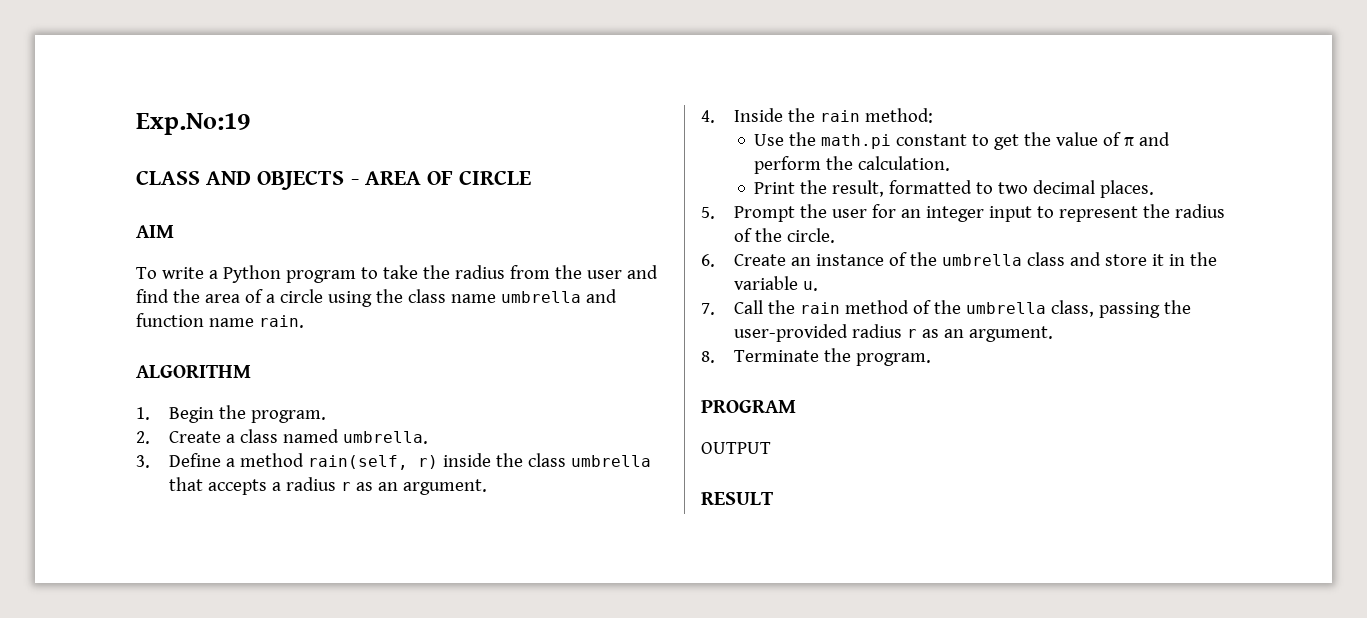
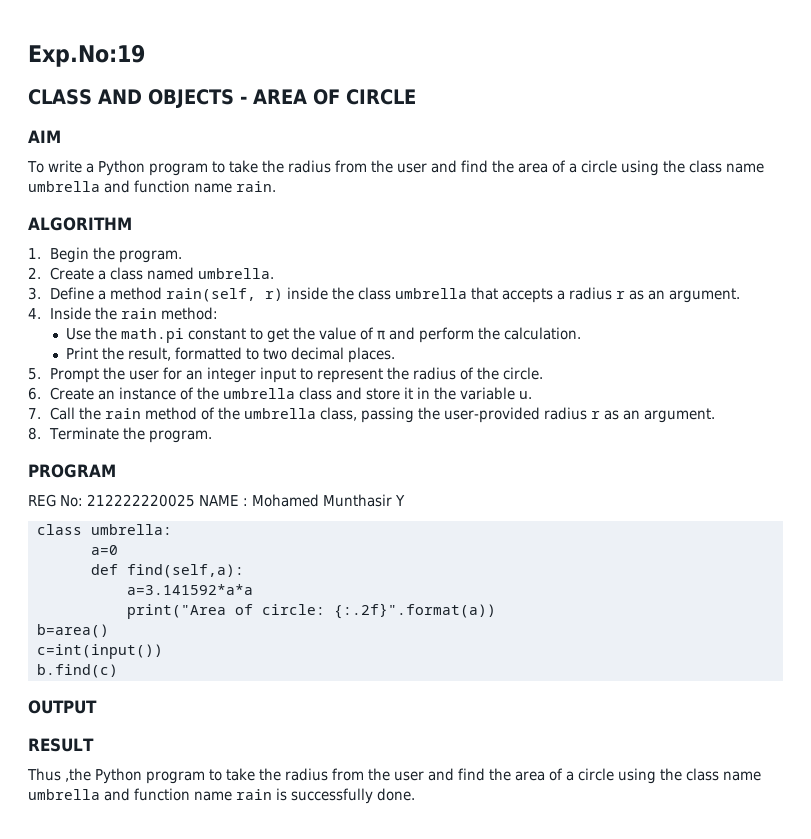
+ REG No: 212222220025 NAME : Mohamed Munthasir Y
+ class umbrella:
+ a=0
+ def find(self,a):
+ a=3.141592*a*a
+ print("Area of circle: {:.2f}".format(a))
+ b=area()
+ c=int(input())
+ b.find(c)
  OUTPUT
  RESULT
+ Thus ,the Python program to take the radius from the user and find the area of a circle using the class name umbrella and function name rain is successfully done.

